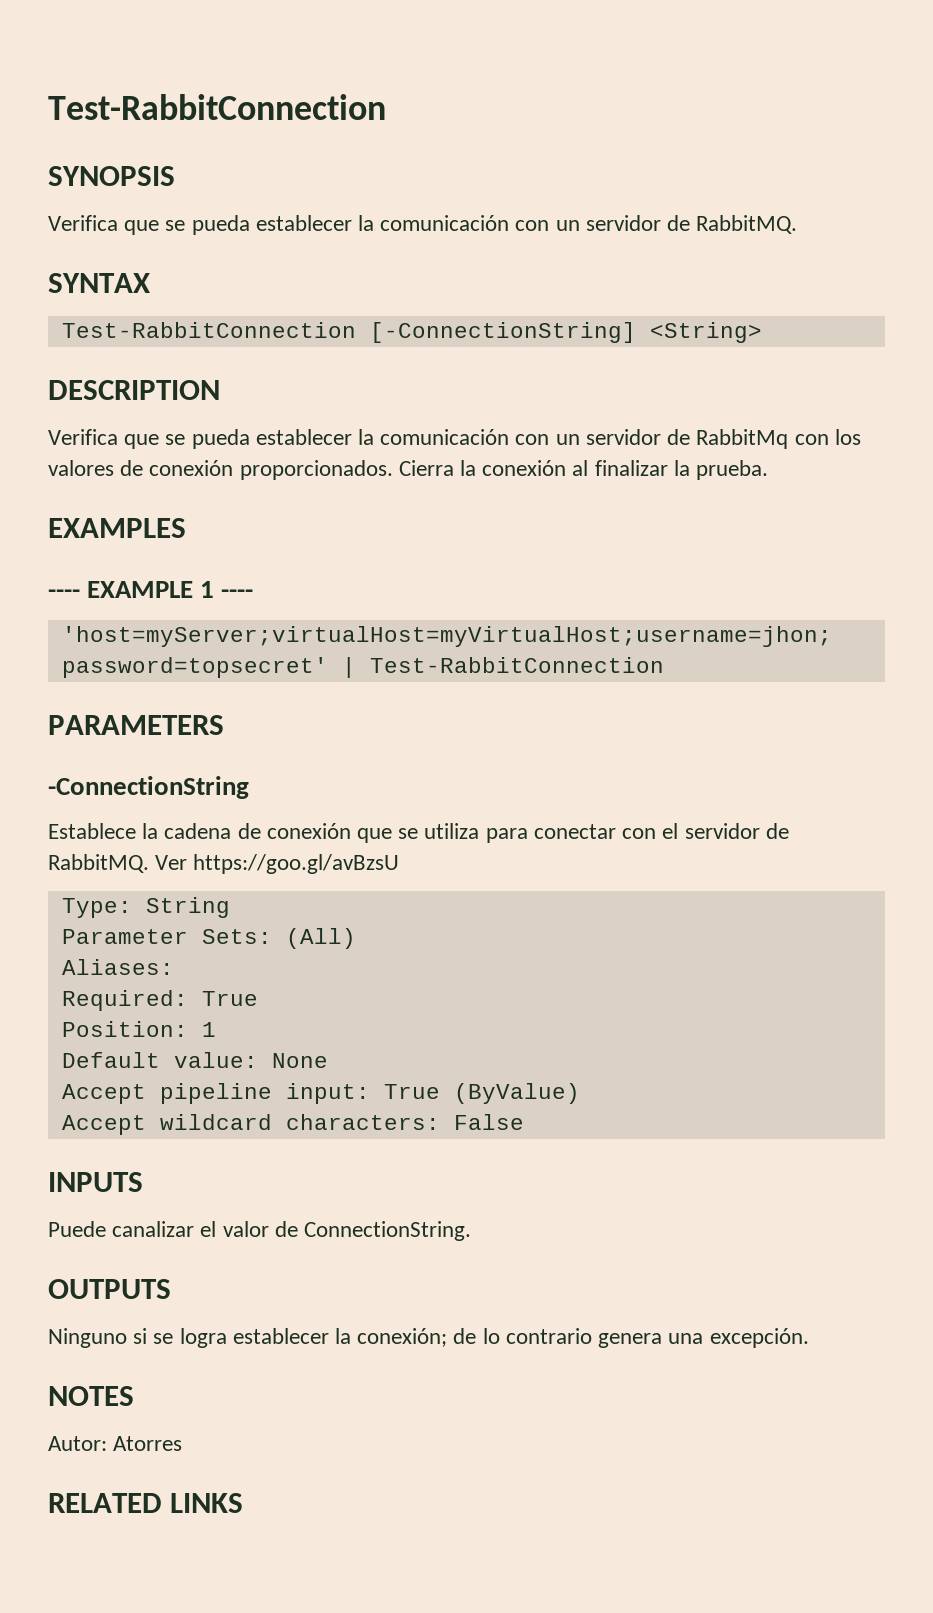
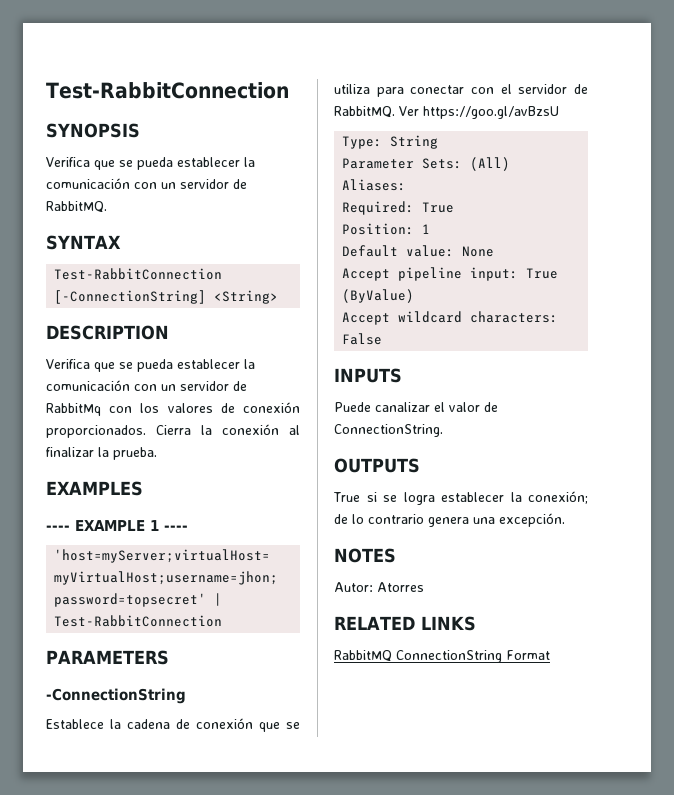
- Ninguno si se logra establecer la conexión; de lo contrario genera una excepción.
+ True si se logra establecer la conexión; de lo contrario genera una excepción.
+ RabbitMQ ConnectionString Format

